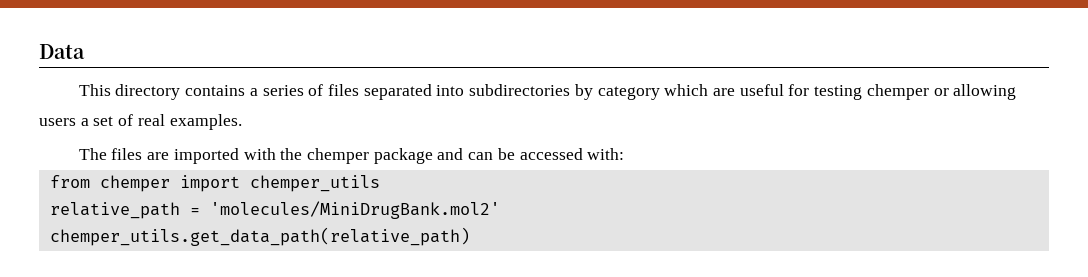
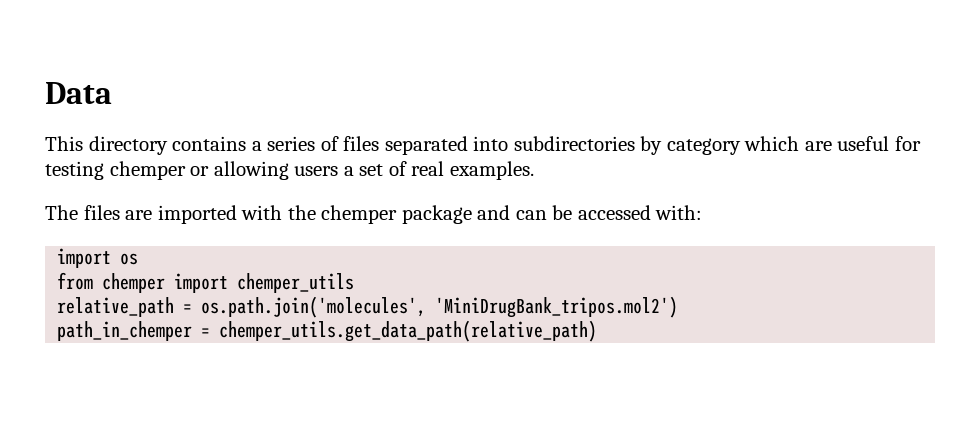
+ import os
- relative_path = 'molecules/MiniDrugBank.mol2'
- chemper_utils.get_data_path(relative_path)
+ relative_path = os.path.join('molecules', 'MiniDrugBank_tripos.mol2')
+ path_in_chemper = chemper_utils.get_data_path(relative_path)

